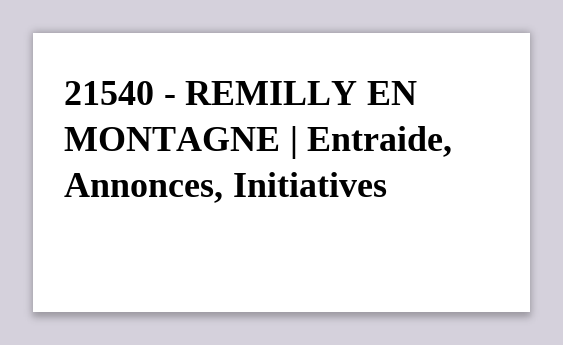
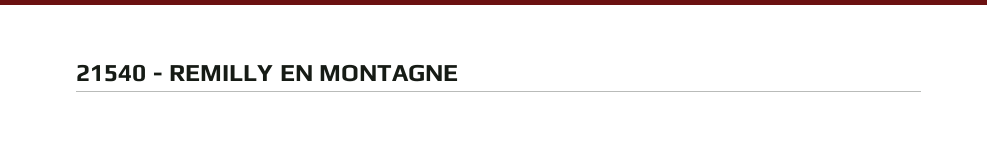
- 21540 - REMILLY EN MONTAGNE | Entraide, Annonces, Initiatives
+ 21540 - REMILLY EN MONTAGNE

